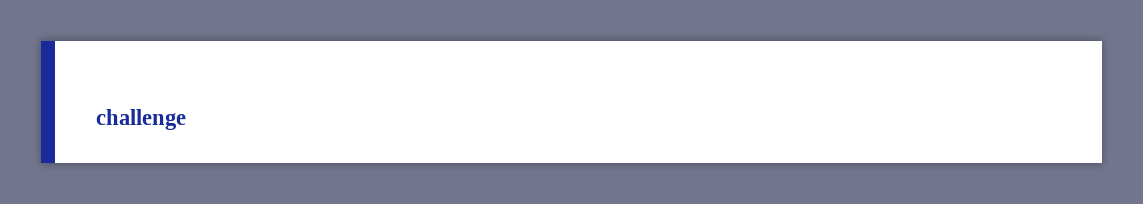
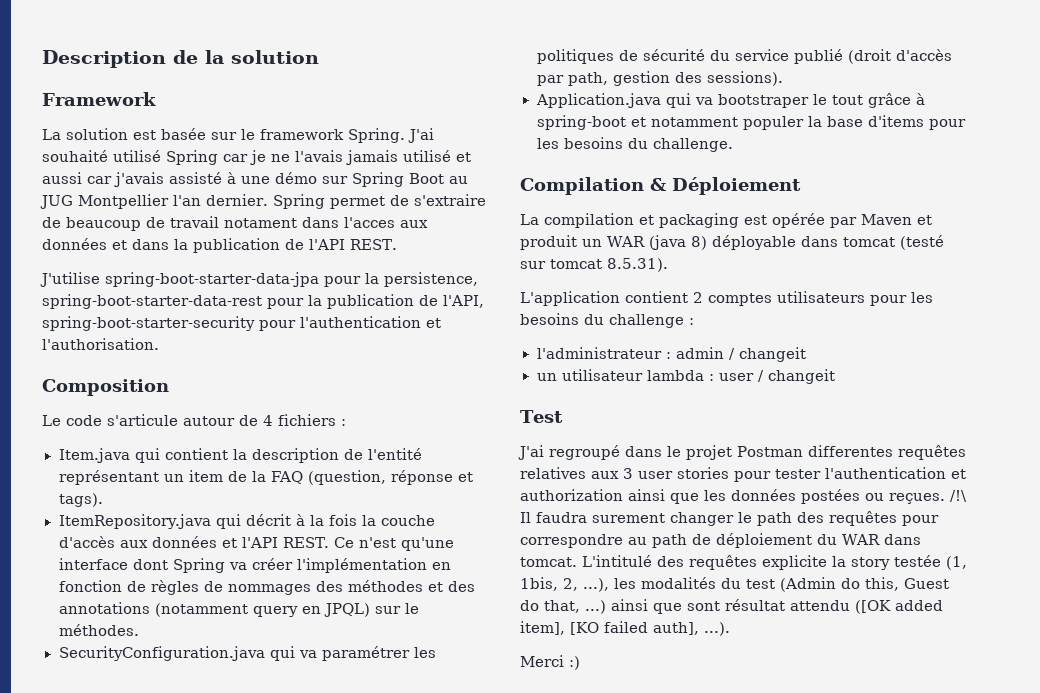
- challenge
+ Description de la solution
+ Framework
+ La solution est basée sur le framework Spring. J'ai souhaité utilisé Spring car je ne l'avais jamais utilisé et aussi car j'avais assisté à une démo sur Spring Boot au JUG Montpellier l'an dernier. Spring permet de s'extraire de beaucoup de travail notament dans l'acces aux données et dans la publication de l'API REST.
+ J'utilise spring-boot-starter-data-jpa pour la persistence, spring-boot-starter-data-rest pour la publication de l'API, spring-boot-starter-security pour l'authentication et l'authorisation.
+ Composition
+ Le code s'articule autour de 4 fichiers :
+ Item.java qui contient la description de l'entité représentant un item de la FAQ (question, réponse et tags).
+ ItemRepository.java qui décrit à la fois la couche d'accès aux données et l'API REST. Ce n'est qu'une interface dont Spring va créer l'implémentation en fonction de règles de nommages des méthodes et des annotations (notamment query en JPQL) sur le méthodes.
+ SecurityConfiguration.java qui va paramétrer les politiques de sécurité du service publié (droit d'accès par path, gestion des sessions).
+ Application.java qui va bootstraper le tout grâce à spring-boot et notamment populer la base d'items pour les besoins du challenge.
+ Compilation & Déploiement
+ La compilation et packaging est opérée par Maven et produit un WAR (java 8) déployable dans tomcat (testé sur tomcat 8.5.31).
+ L'application contient 2 comptes utilisateurs pour les besoins du challenge :
+ l'administrateur : admin / changeit
+ un utilisateur lambda : user / changeit
+ Test
+ J'ai regroupé dans le projet Postman differentes requêtes relatives aux 3 user stories pour tester l'authentication et authorization ainsi que les données postées ou reçues. /!\ Il faudra surement changer le path des requêtes pour correspondre au path de déploiement du WAR dans tomcat. L'intitulé des requêtes explicite la story testée (1, 1bis, 2, ...), les modalités du test (Admin do this, Guest do that, ...) ainsi que sont résultat attendu ([OK added item], [KO failed auth], ...).
+ Merci :)

